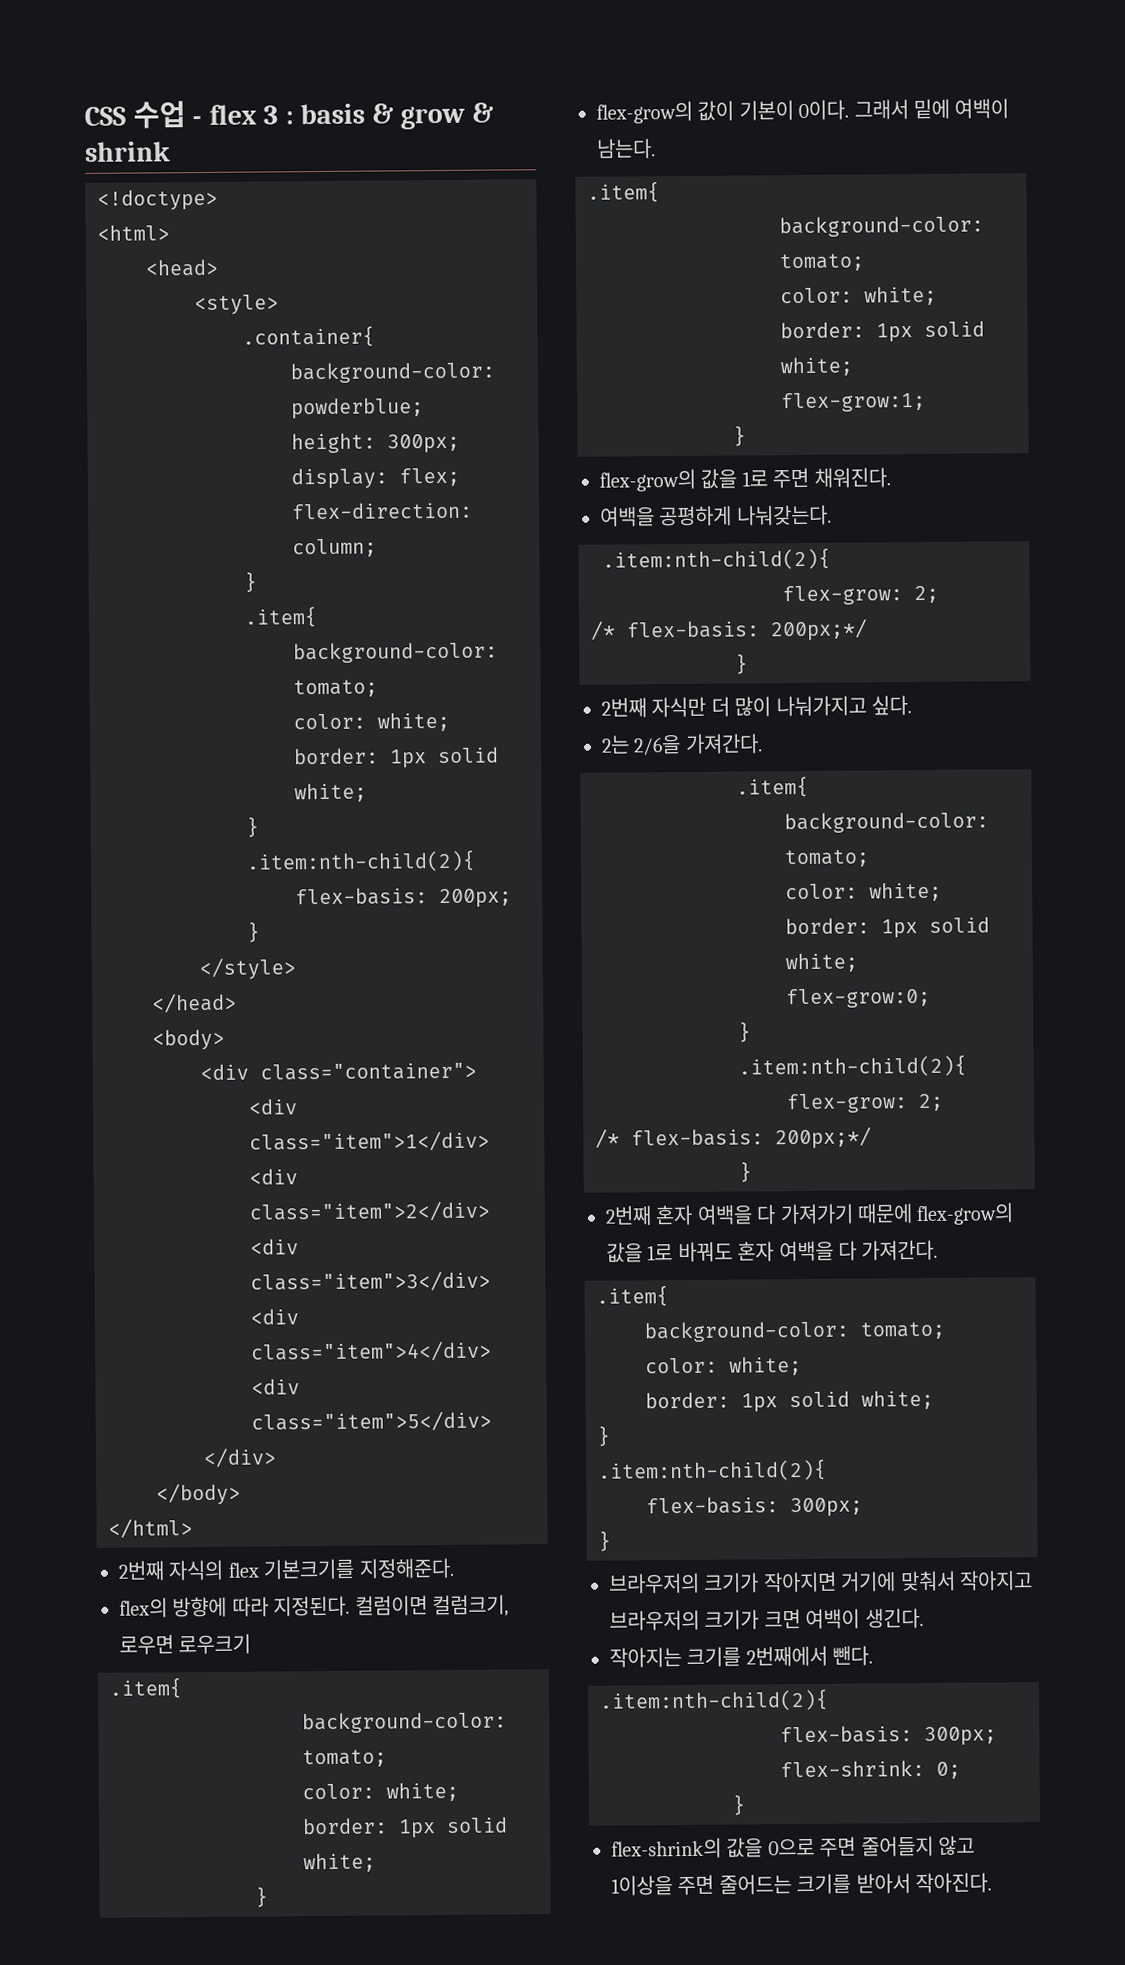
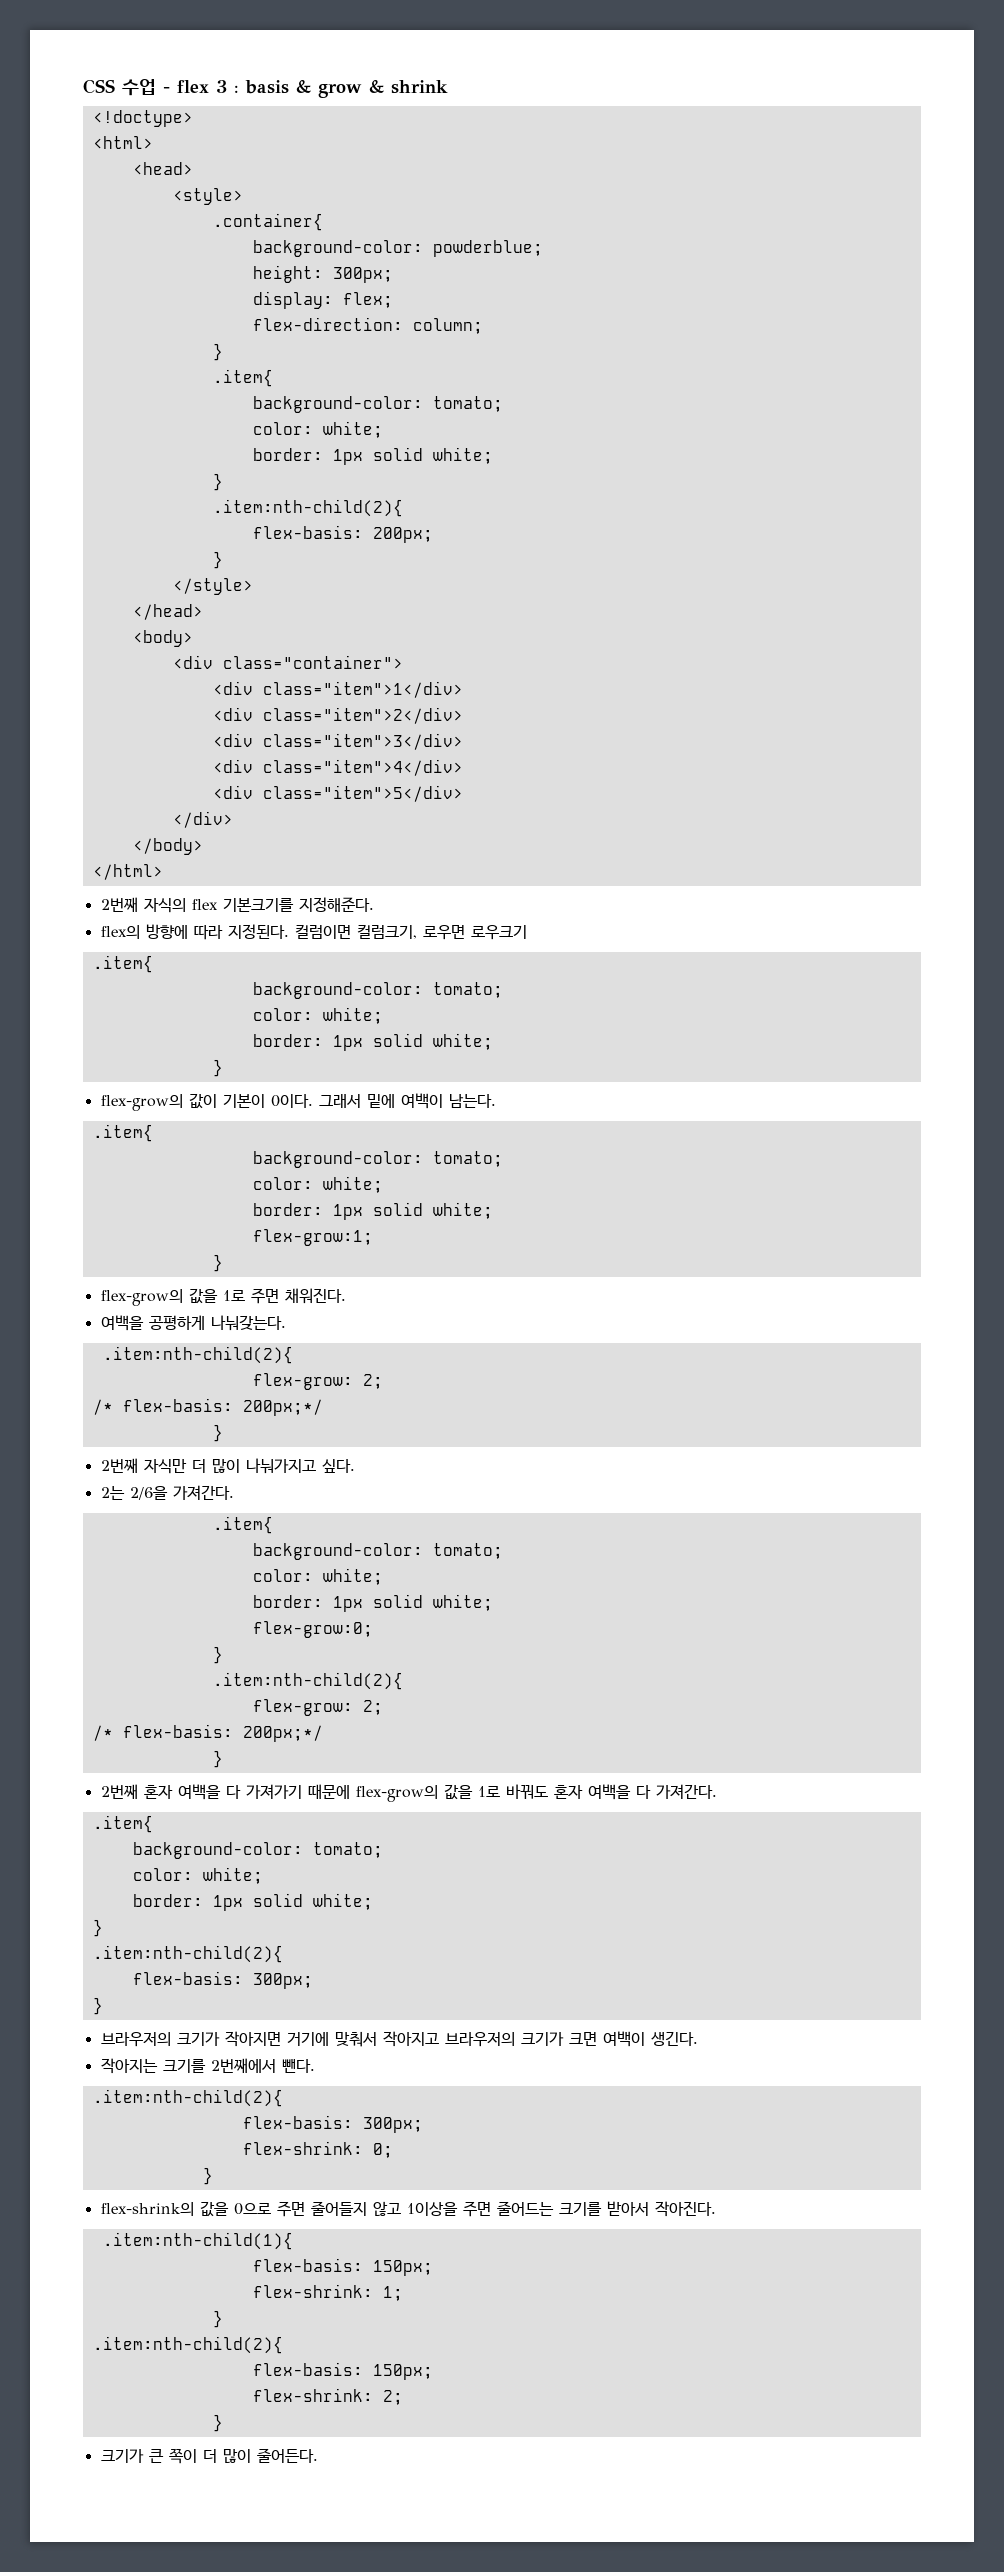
+ .item:nth-child(1){
+ flex-basis: 150px;
+ flex-shrink: 1;
+ }
+ .item:nth-child(2){
+ flex-basis: 150px;
+ flex-shrink: 2;
+ }
+ 크기가 큰 쪽이 더 많이 줄어든다.

